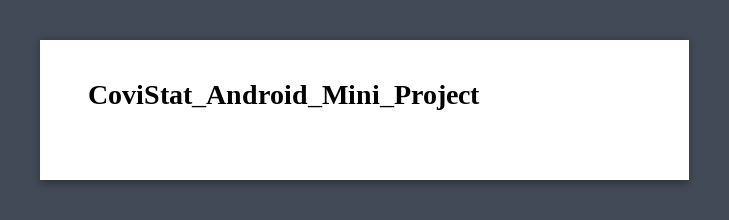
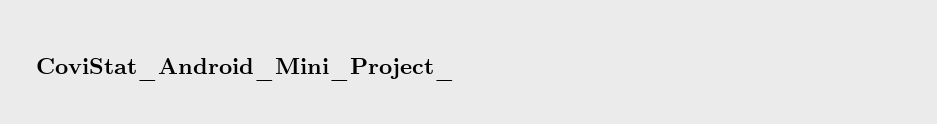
- CoviStat_Android_Mini_Project
+ CoviStat_Android_Mini_Project_

